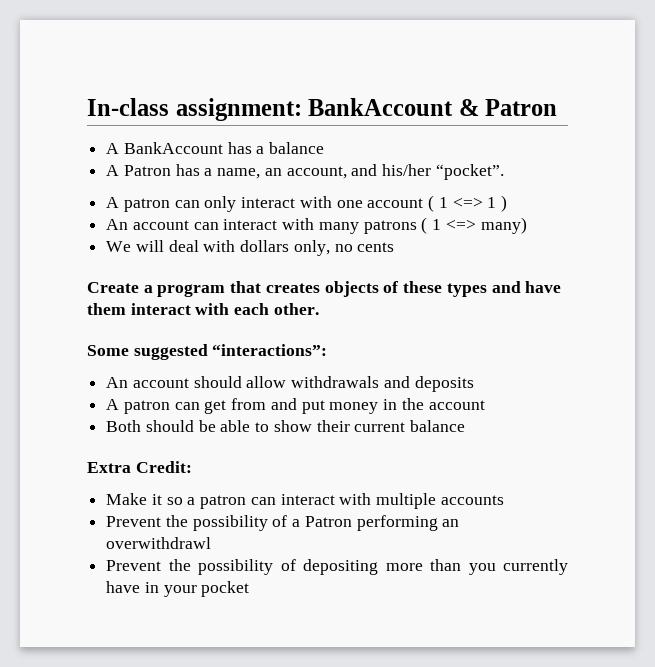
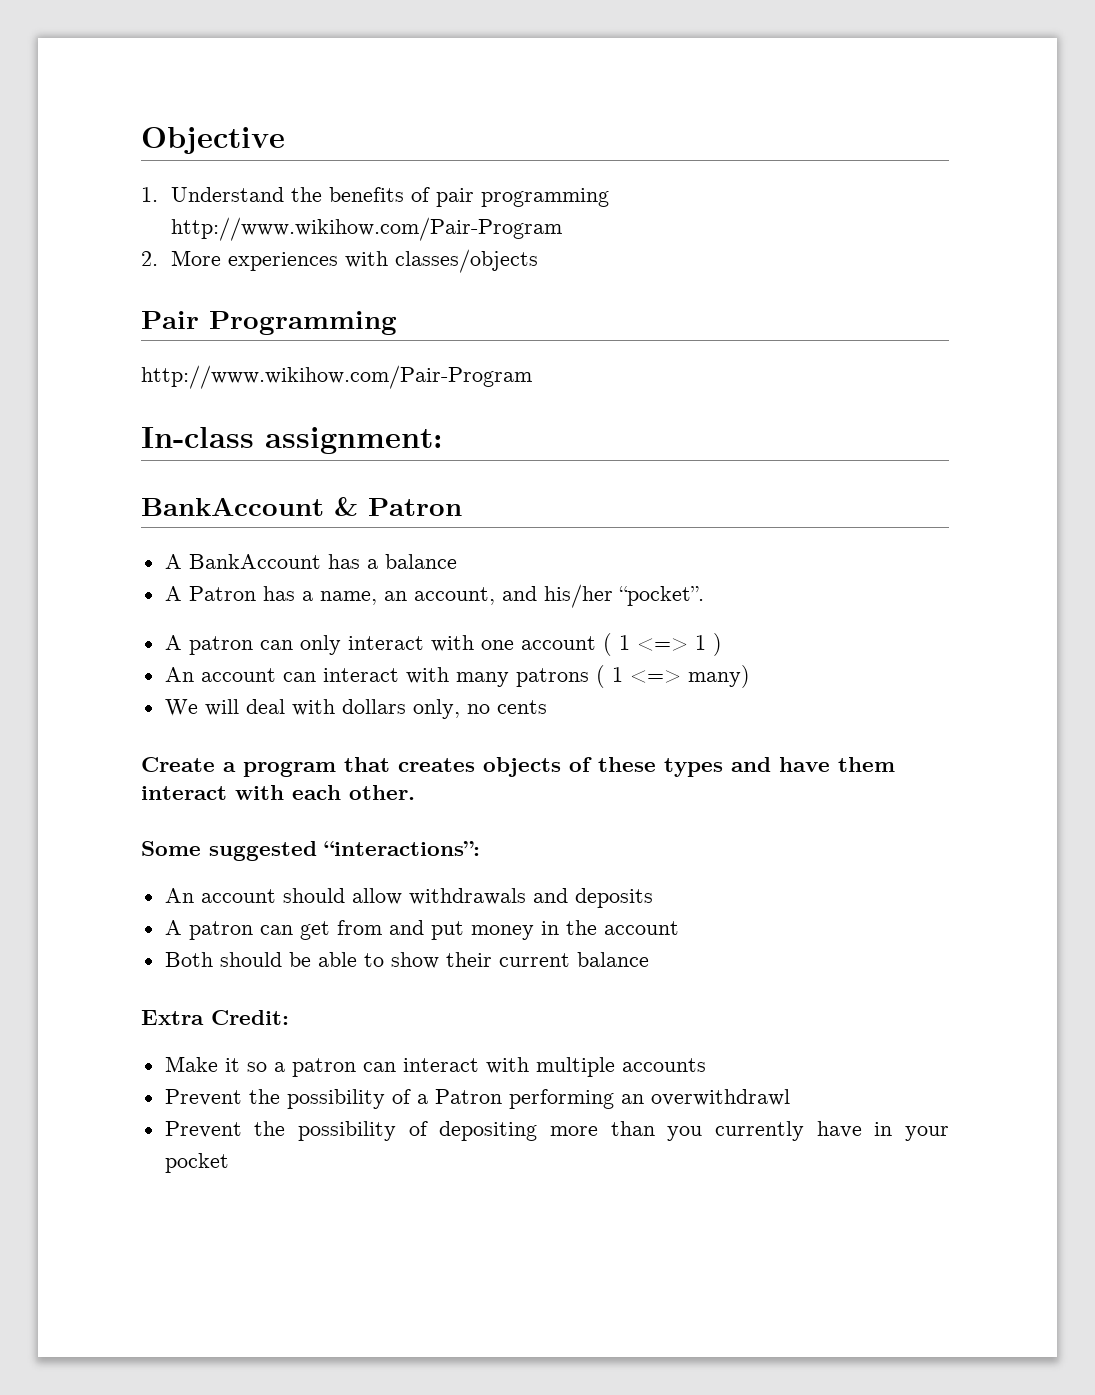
+ Objective
+ 1. Understand the benefits of pair programming http://www.wikihow.com/Pair-Program
+ 2. More experiences with classes/objects
+ Pair Programming
+ http://www.wikihow.com/Pair-Program
- In-class assignment: BankAccount & Patron
+ In-class assignment:
+ BankAccount & Patron

